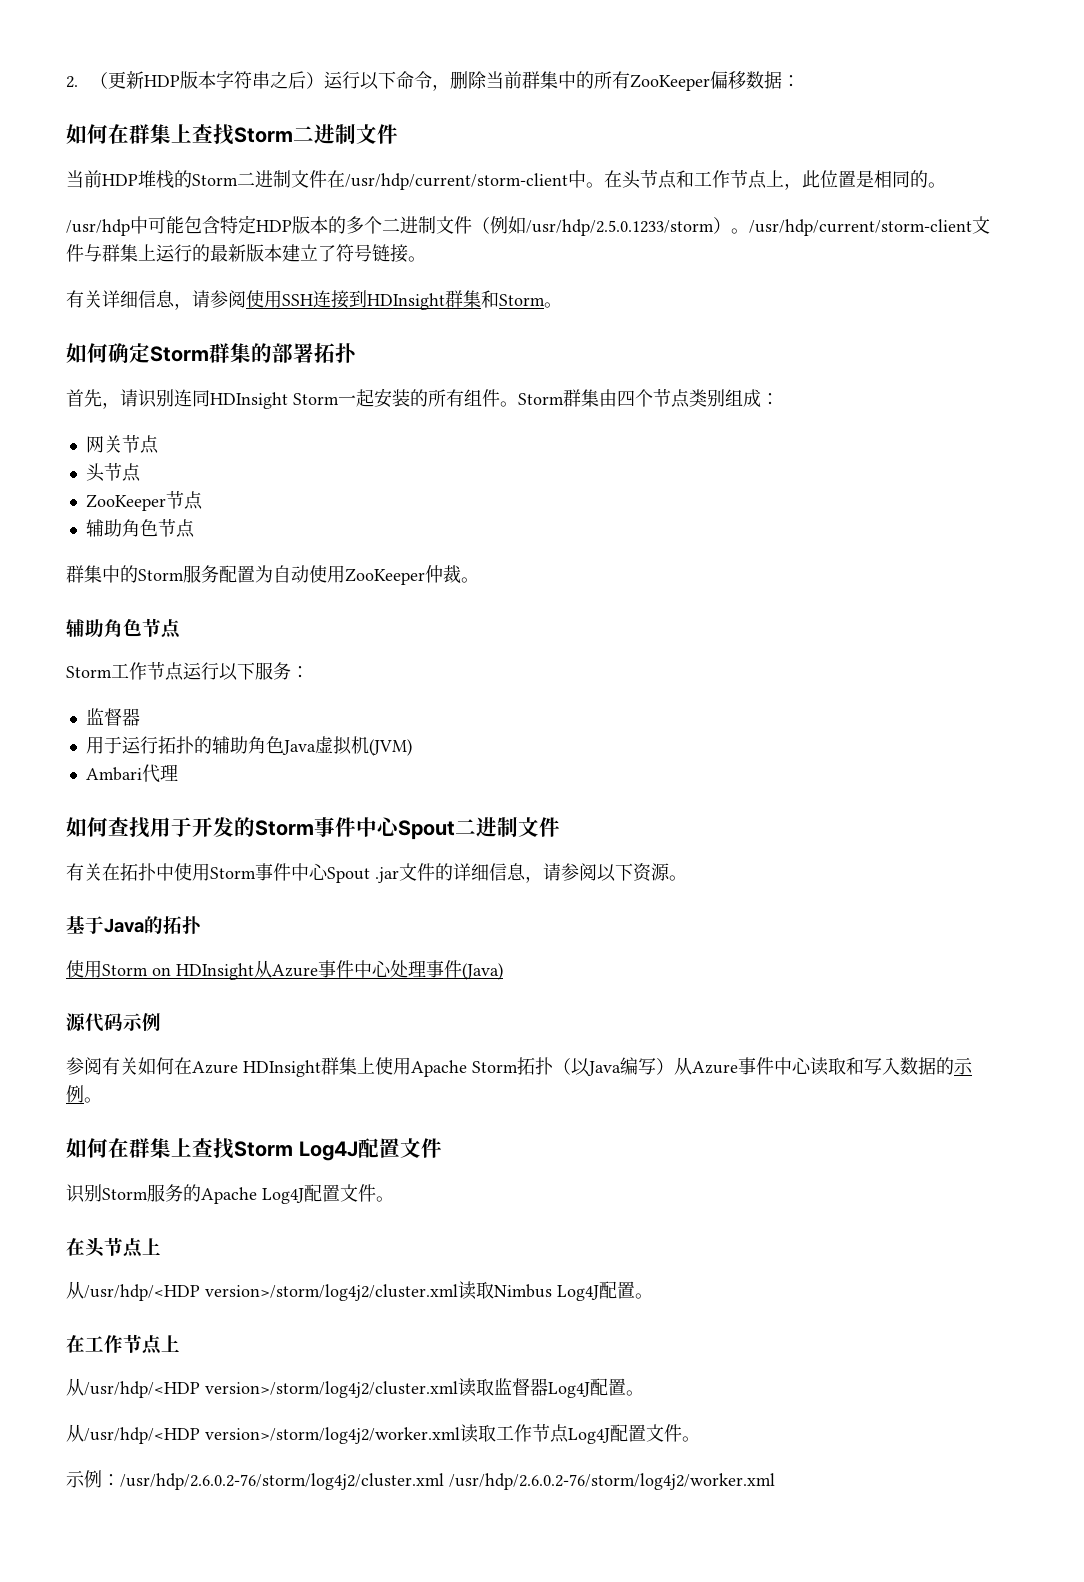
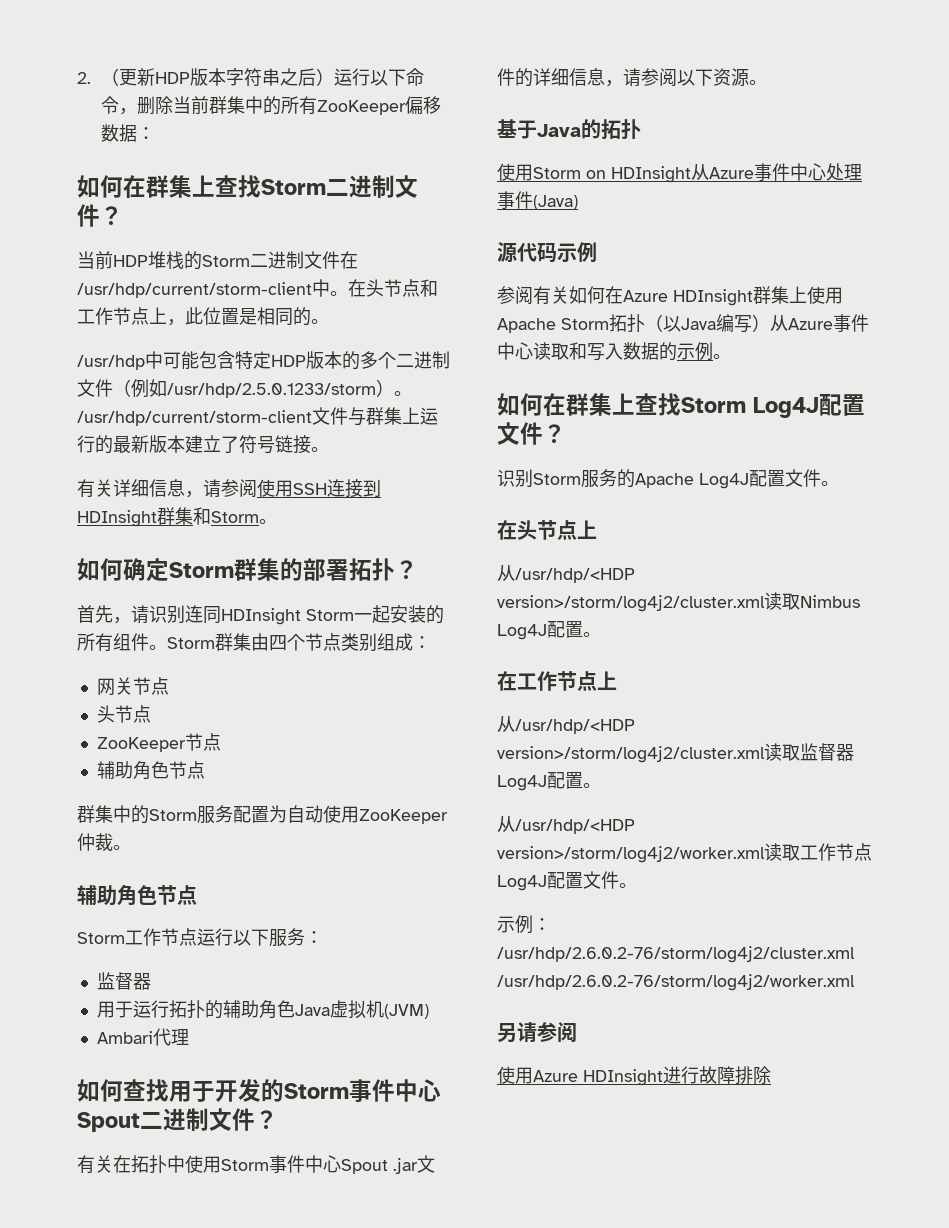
- 如何在群集上查找Storm二进制文件
+ 如何在群集上查找Storm二进制文件？
- 如何确定Storm群集的部署拓扑
+ 如何确定Storm群集的部署拓扑？
- 如何查找用于开发的Storm事件中心Spout二进制文件
+ 如何查找用于开发的Storm事件中心Spout二进制文件？
- 如何在群集上查找Storm Log4J配置文件
+ 如何在群集上查找Storm Log4J配置文件？
+ 另请参阅
+ 使用Azure HDInsight进行故障排除

